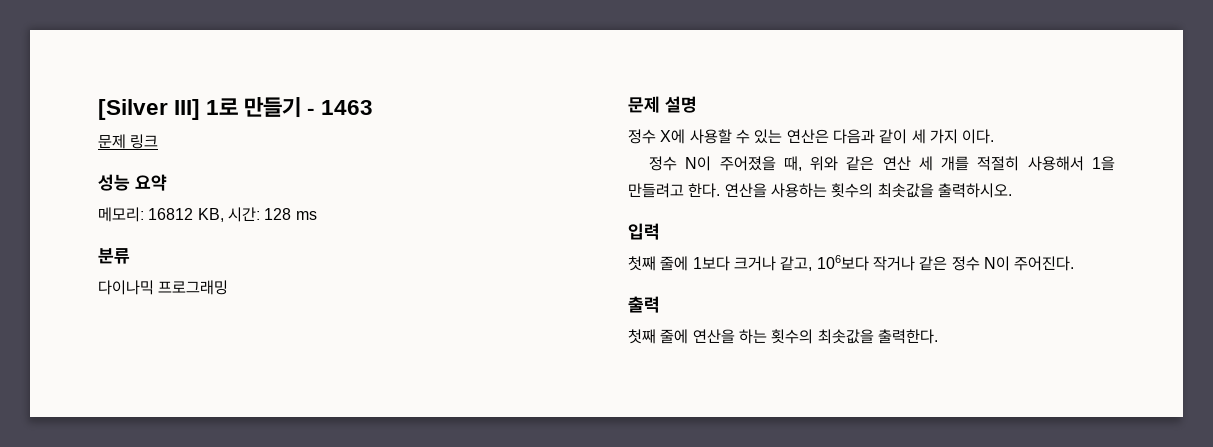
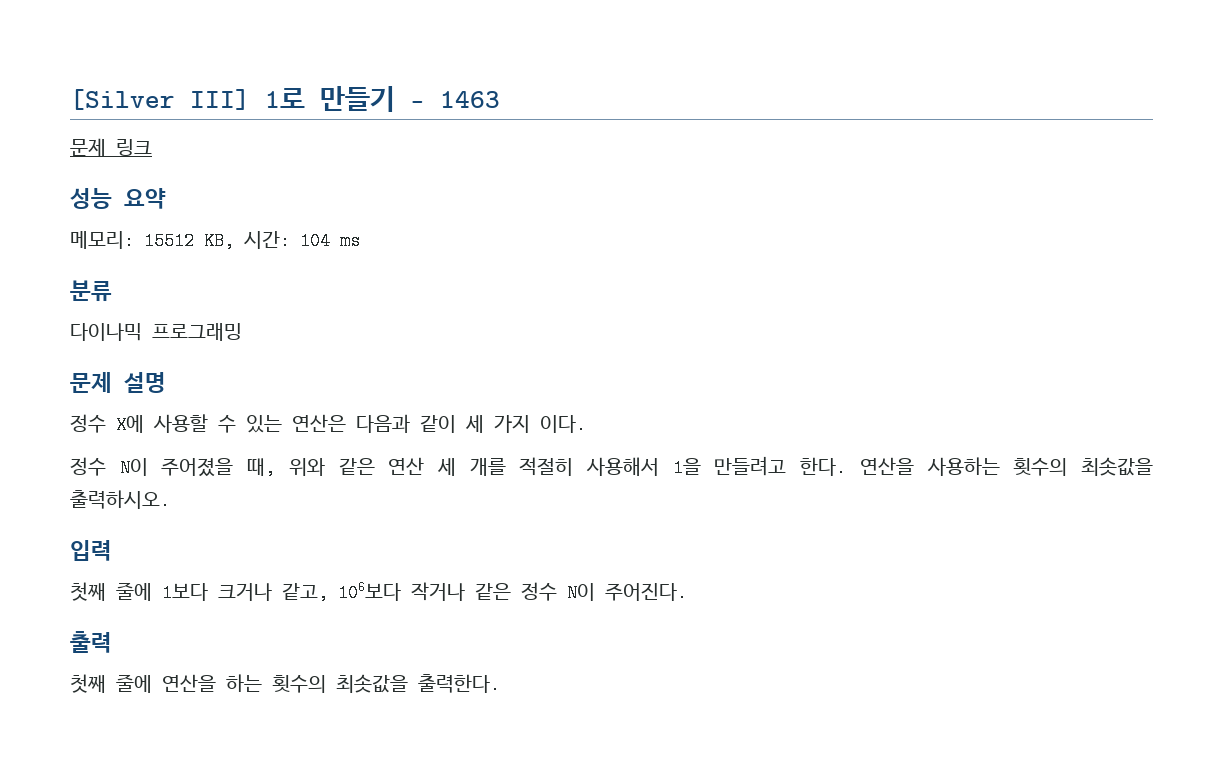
- 메모리: 16812 KB, 시간: 128 ms
+ 메모리: 15512 KB, 시간: 104 ms

